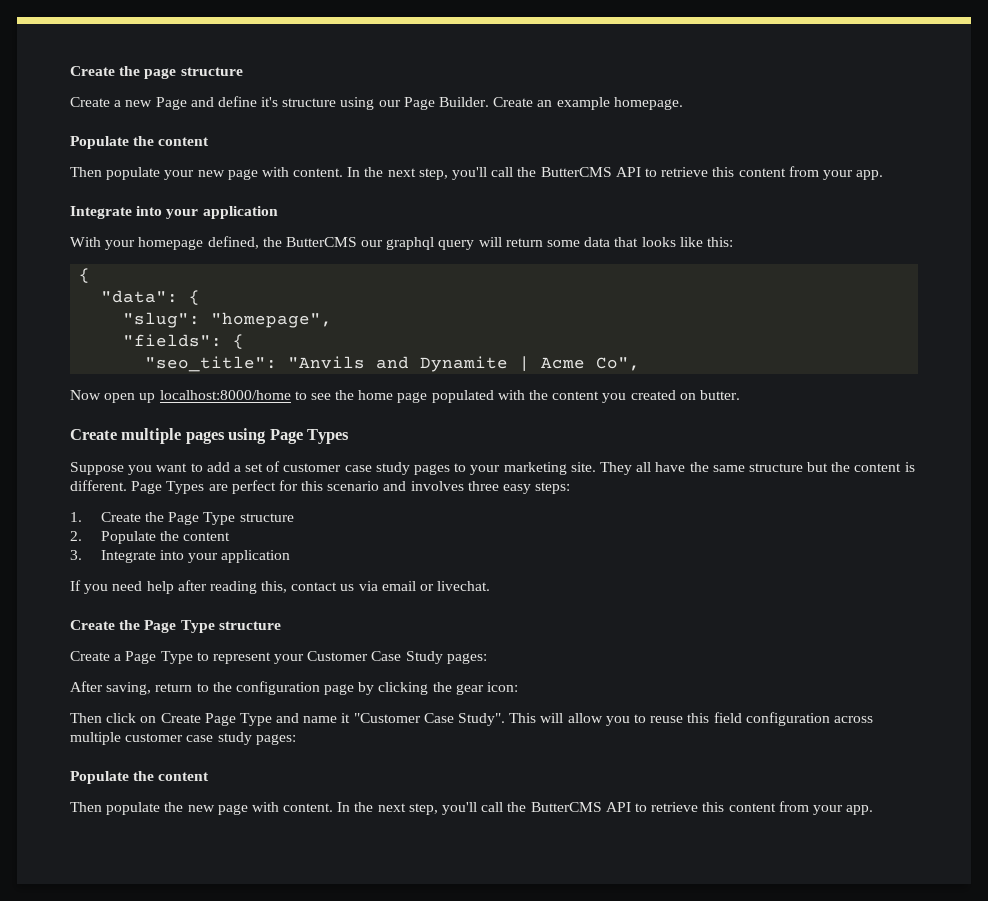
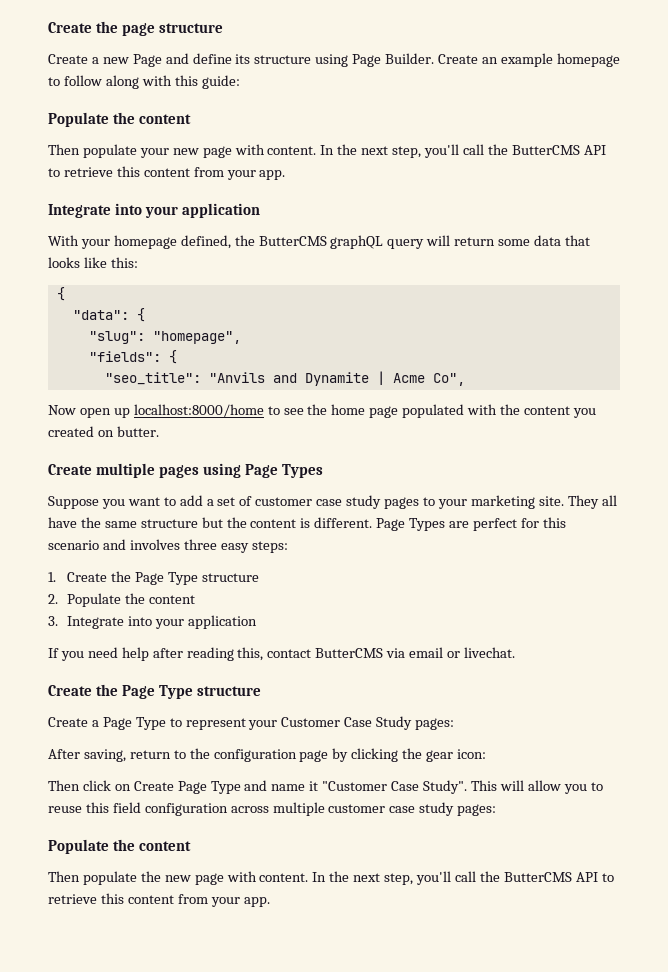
- Create a new Page and define it's structure using our Page Builder.
+ Create a new Page and define its structure using Page Builder.
- Create an example homepage.
+ Create an example homepage to follow along with this guide:
- With your homepage defined, the ButterCMS our graphql query will return some data that looks like this:
+ With your homepage defined, the ButterCMS graphQL query will return some data that looks like this:
- If you need help after reading this, contact us via email or livechat.
+ If you need help after reading this, contact ButterCMS via email or livechat.

